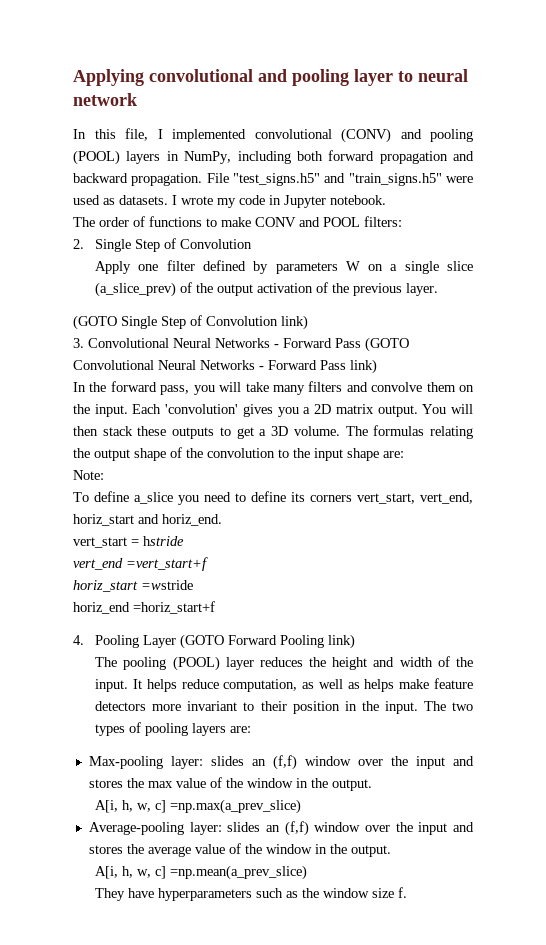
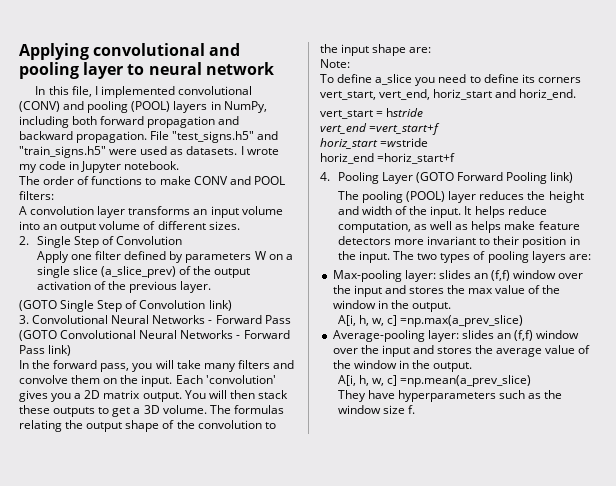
+ A convolution layer transforms an input volume into an output volume of different sizes.

